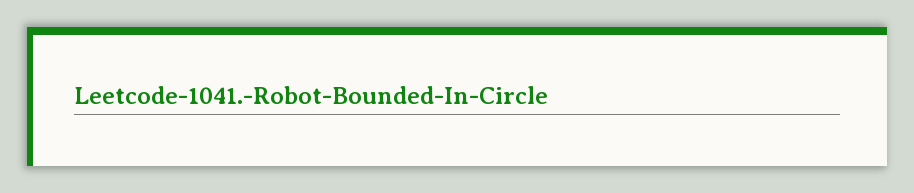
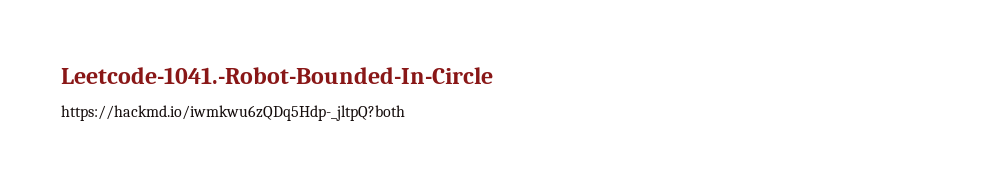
+ https://hackmd.io/iwmkwu6zQDq5Hdp-_jltpQ?both

